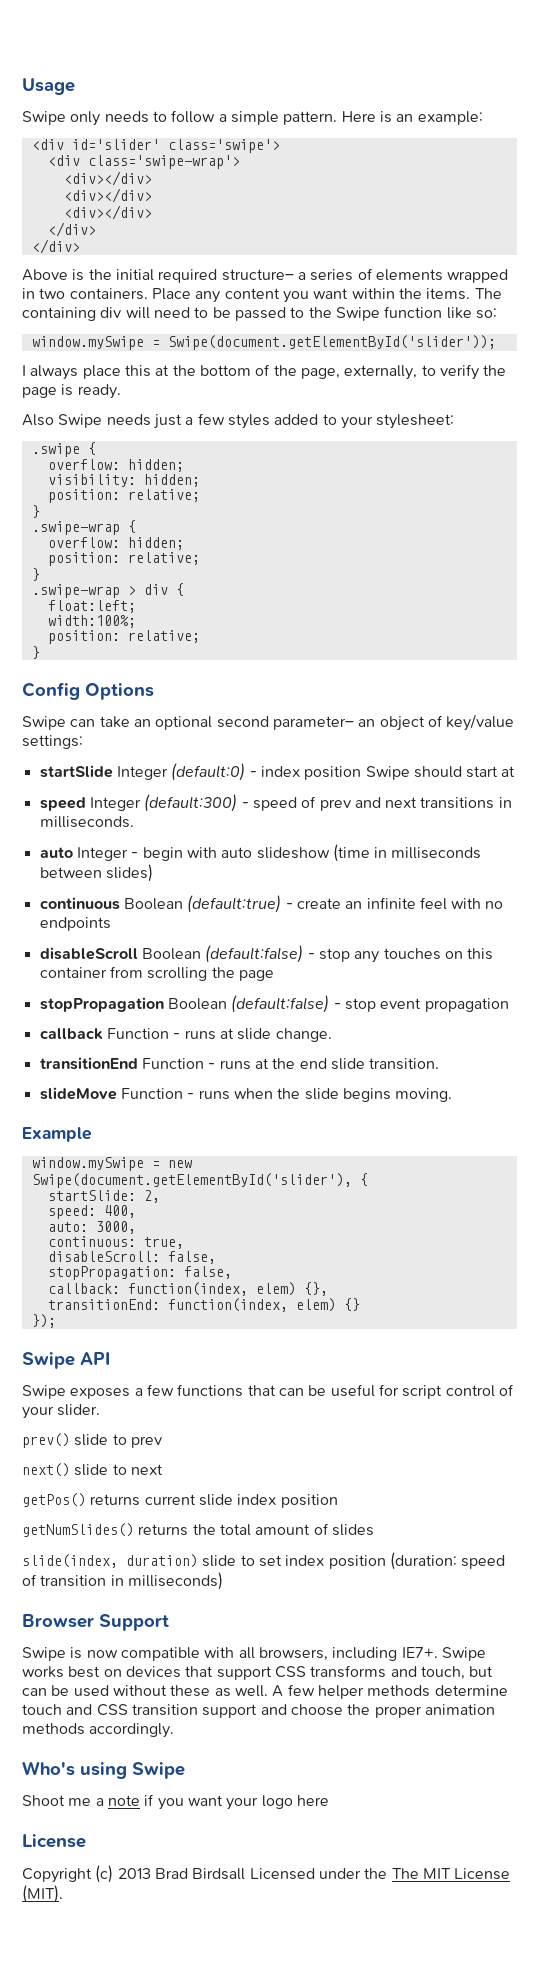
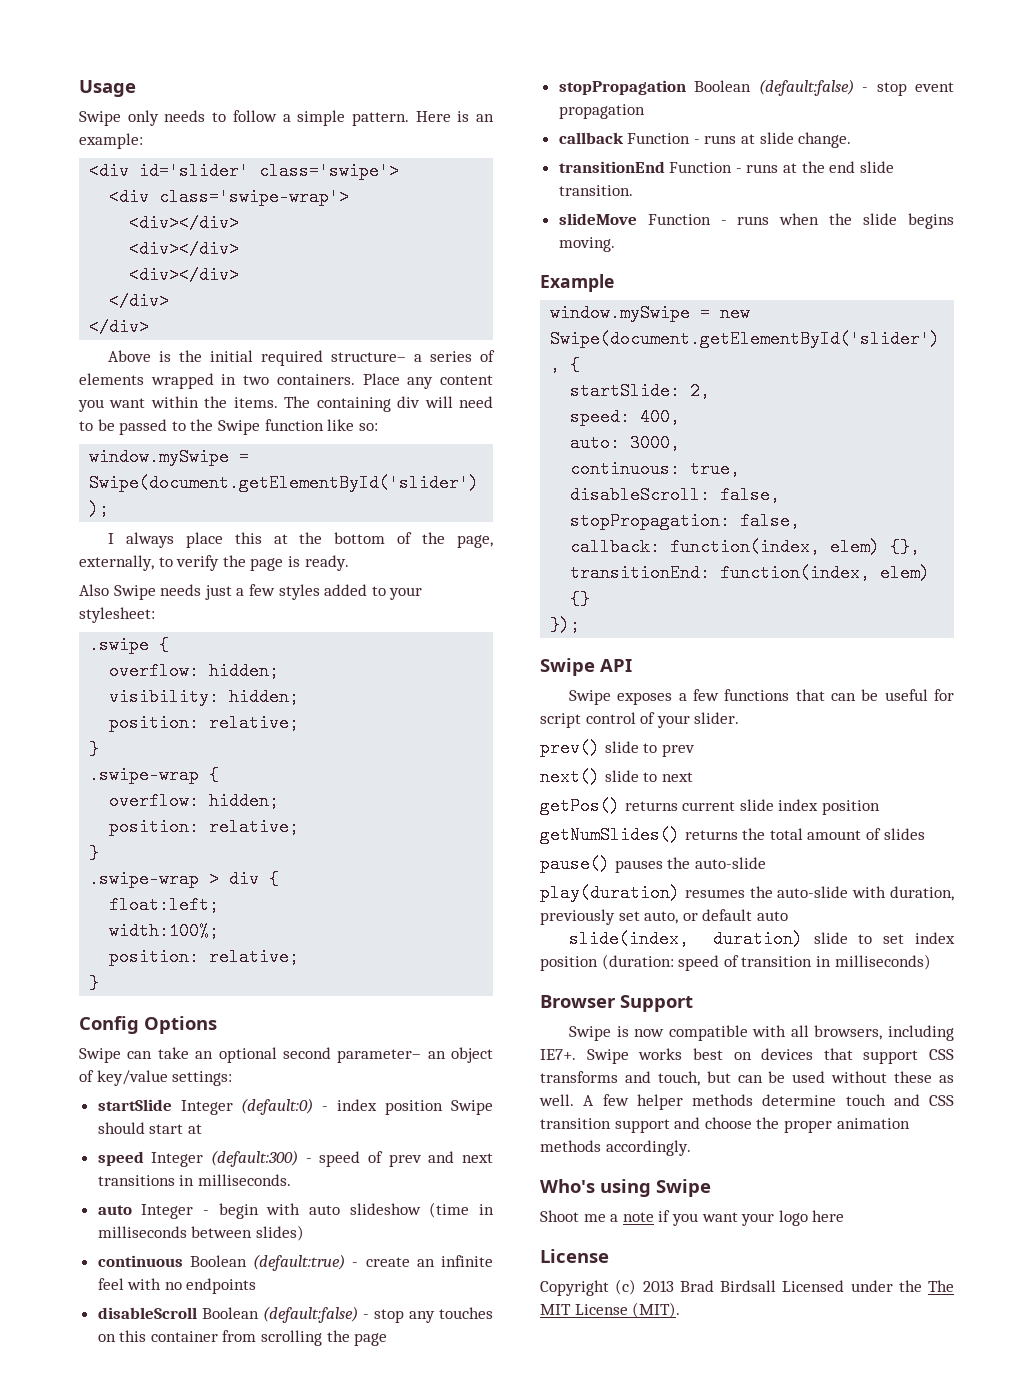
+ pause() pauses the auto-slide
+ play(duration) resumes the auto-slide with duration, previously set auto, or default auto

